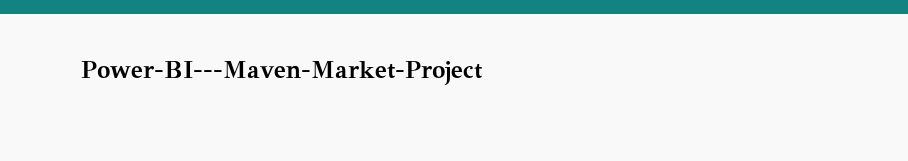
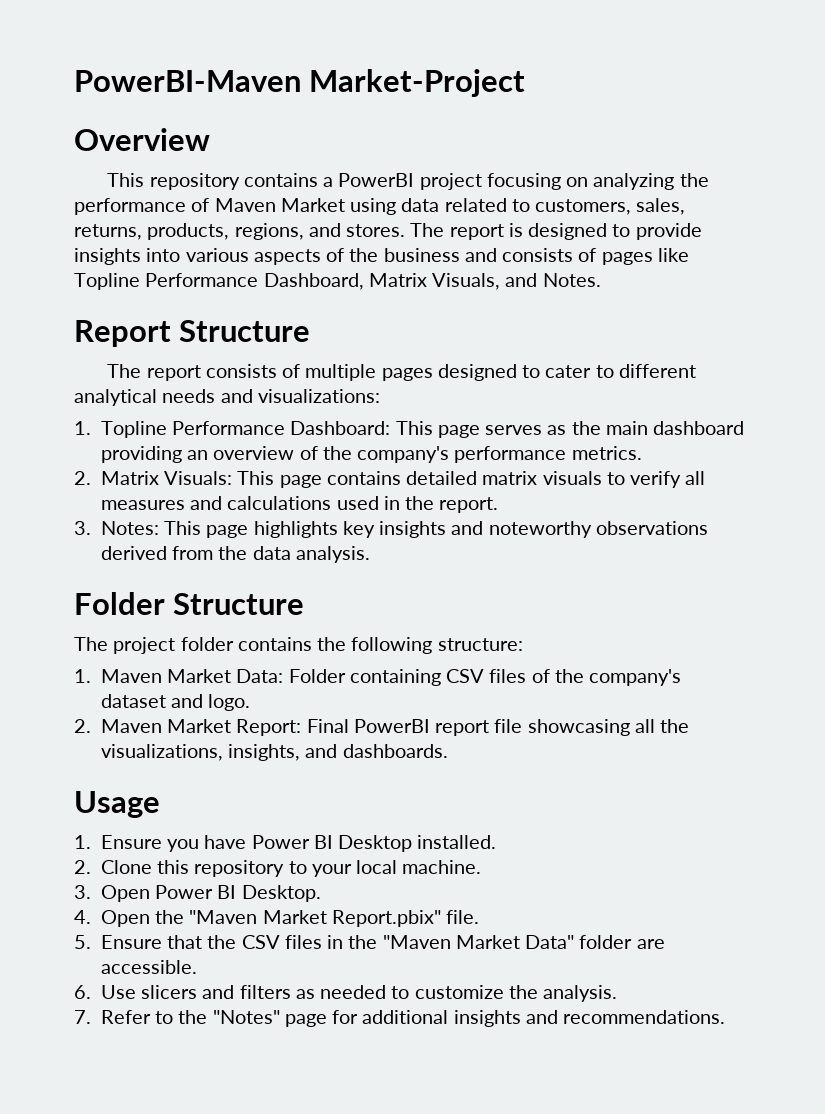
- Power-BI---Maven-Market-Project
+ PowerBI-Maven Market-Project
+ Overview
+ This repository contains a PowerBI project focusing on analyzing the performance of Maven Market using data related to customers, sales, returns, products, regions, and stores. The report is designed to provide insights into various aspects of the business and consists of pages like Topline Performance Dashboard, Matrix Visuals, and Notes.
+ Report Structure
+ The report consists of multiple pages designed to cater to different analytical needs and visualizations:
+ 1. Topline Performance Dashboard: This page serves as the main dashboard providing an overview of the company's performance metrics.
+ 2. Matrix Visuals: This page contains detailed matrix visuals to verify all measures and calculations used in the report.
+ 3. Notes: This page highlights key insights and noteworthy observations derived from the data analysis.
+ Folder Structure
+ The project folder contains the following structure:
+ 1. Maven Market Data: Folder containing CSV files of the company's dataset and logo.
+ 2. Maven Market Report: Final PowerBI report file showcasing all the visualizations, insights, and dashboards.
+ Usage
+ 1. Ensure you have Power BI Desktop installed.
+ 2. Clone this repository to your local machine.
+ 3. Open Power BI Desktop.
+ 4. Open the "Maven Market Report.pbix" file.
+ 5. Ensure that the CSV files in the "Maven Market Data" folder are accessible.
+ 6. Use slicers and filters as needed to customize the analysis.
+ 7. Refer to the "Notes" page for additional insights and recommendations.

